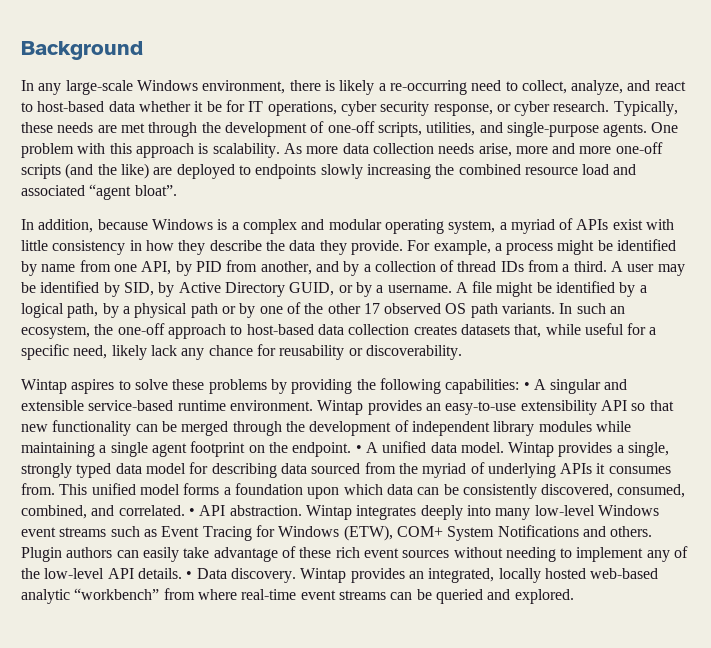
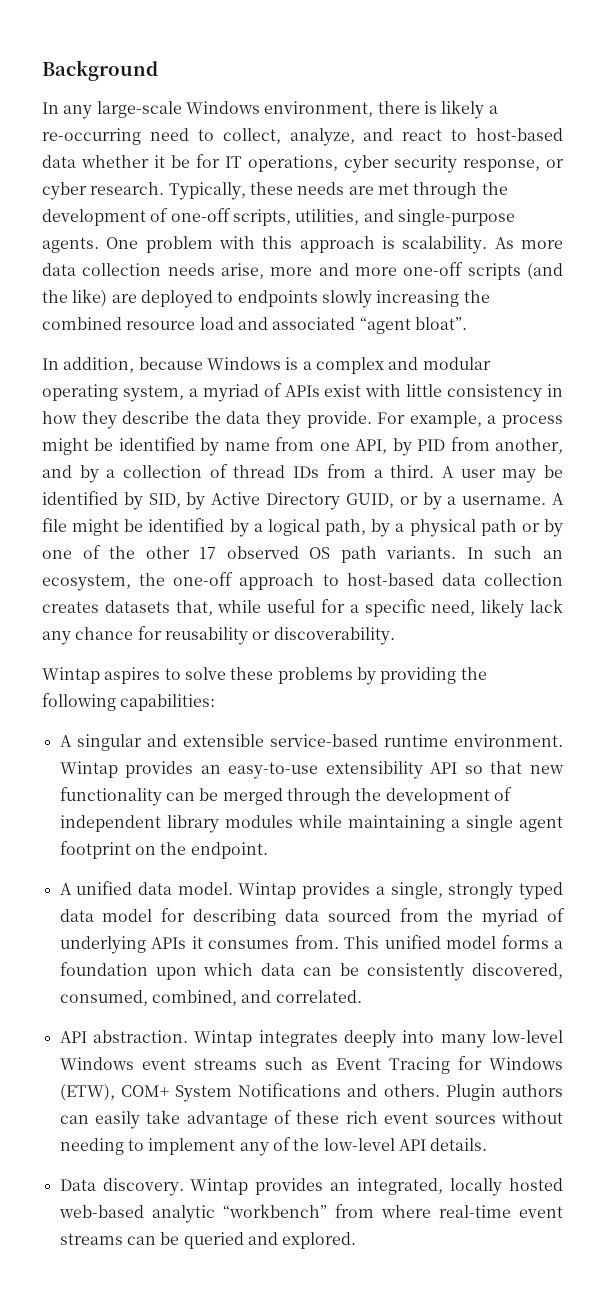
- Wintap aspires to solve these problems by providing the following capabilities: • A singular and extensible service-based runtime environment.
+ Wintap aspires to solve these problems by providing the following capabilities:
+ A singular and extensible service-based runtime environment.
- Wintap provides an easy-to-use extensibility API so that new functionality can be merged through the development of independent library modules while maintaining a single agent footprint on the endpoint. • A unified data model.
+ Wintap provides an easy-to-use extensibility API so that new functionality can be merged through the development of independent library modules while maintaining a single agent footprint on the endpoint.
+ A unified data model.
- This unified model forms a foundation upon which data can be consistently discovered, consumed, combined, and correlated. • API abstraction.
+ This unified model forms a foundation upon which data can be consistently discovered, consumed, combined, and correlated.
+ API abstraction.
- Plugin authors can easily take advantage of these rich event sources without needing to implement any of the low-level API details. • Data discovery.
+ Plugin authors can easily take advantage of these rich event sources without needing to implement any of the low-level API details.
+ Data discovery.

